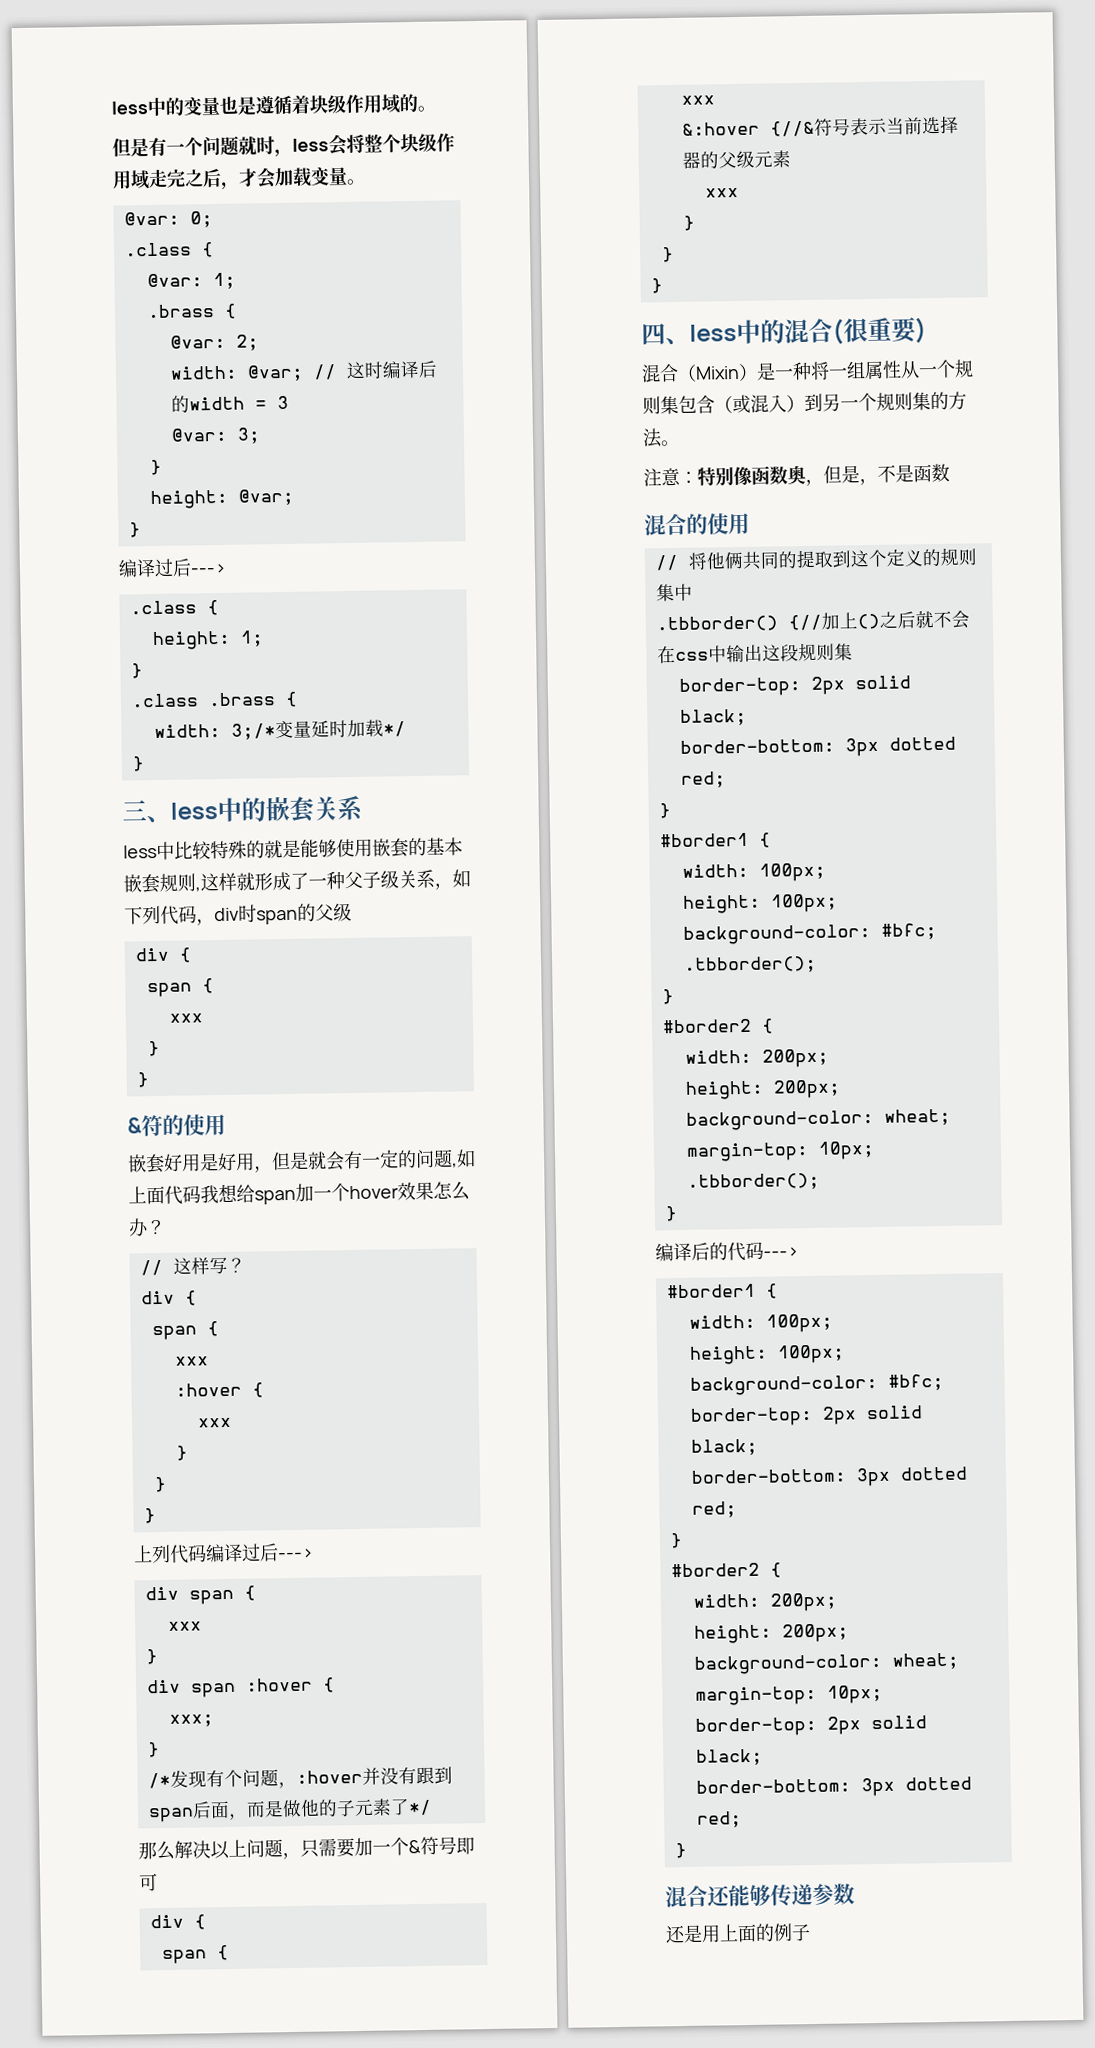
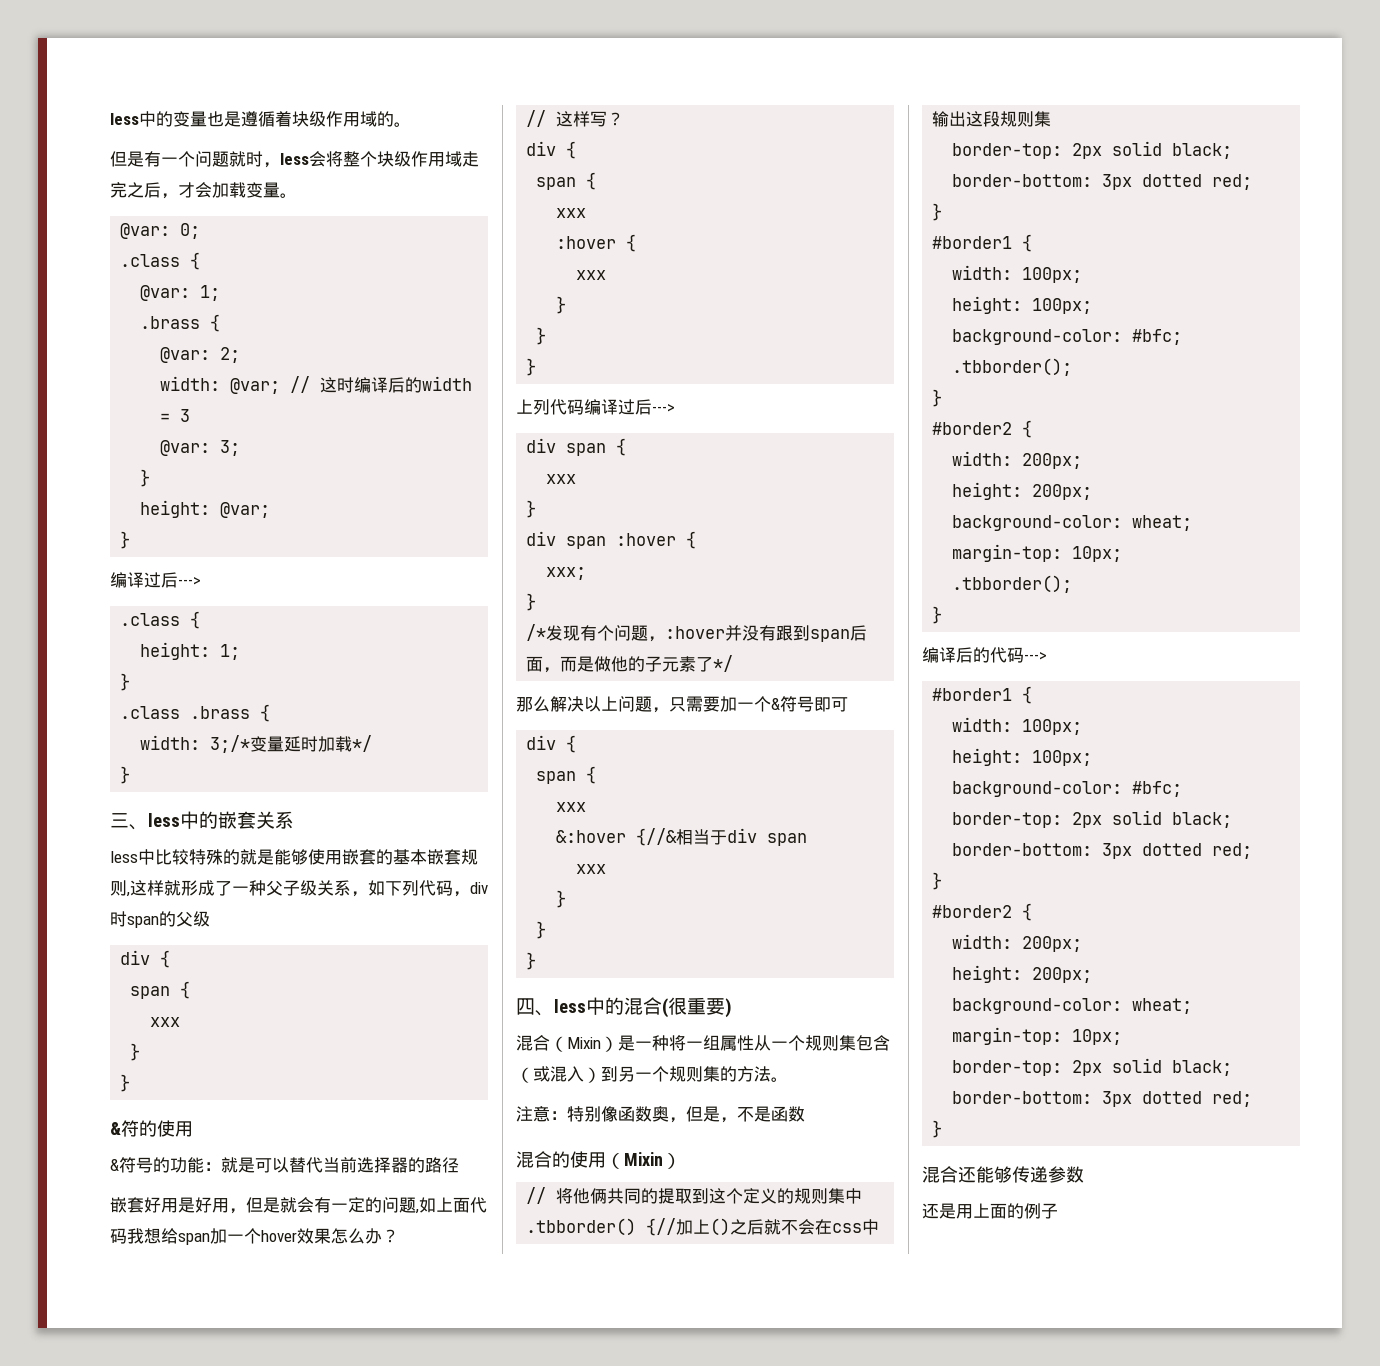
+ &符号的功能：就是可以替代当前选择器的路径
- &:hover {//&符号表示当前选择器的父级元素
+ &:hover {//&相当于div span
- 混合的使用
+ 混合的使用（Mixin）

